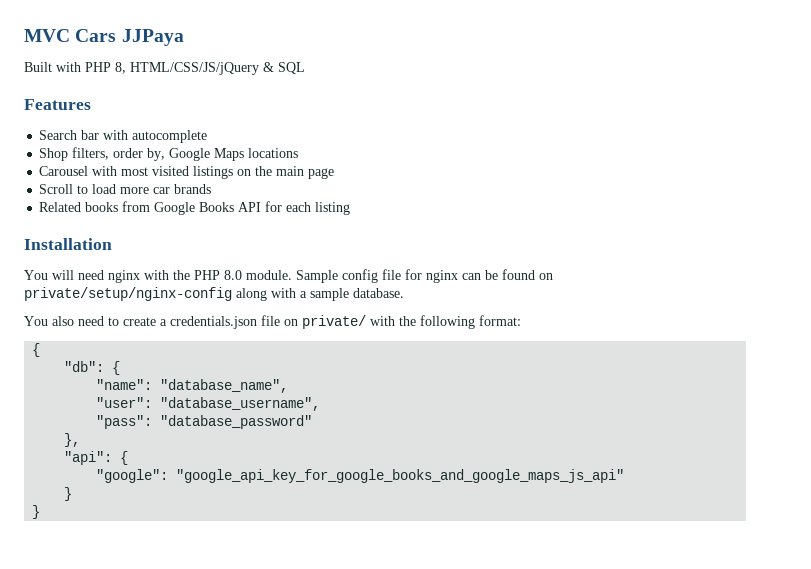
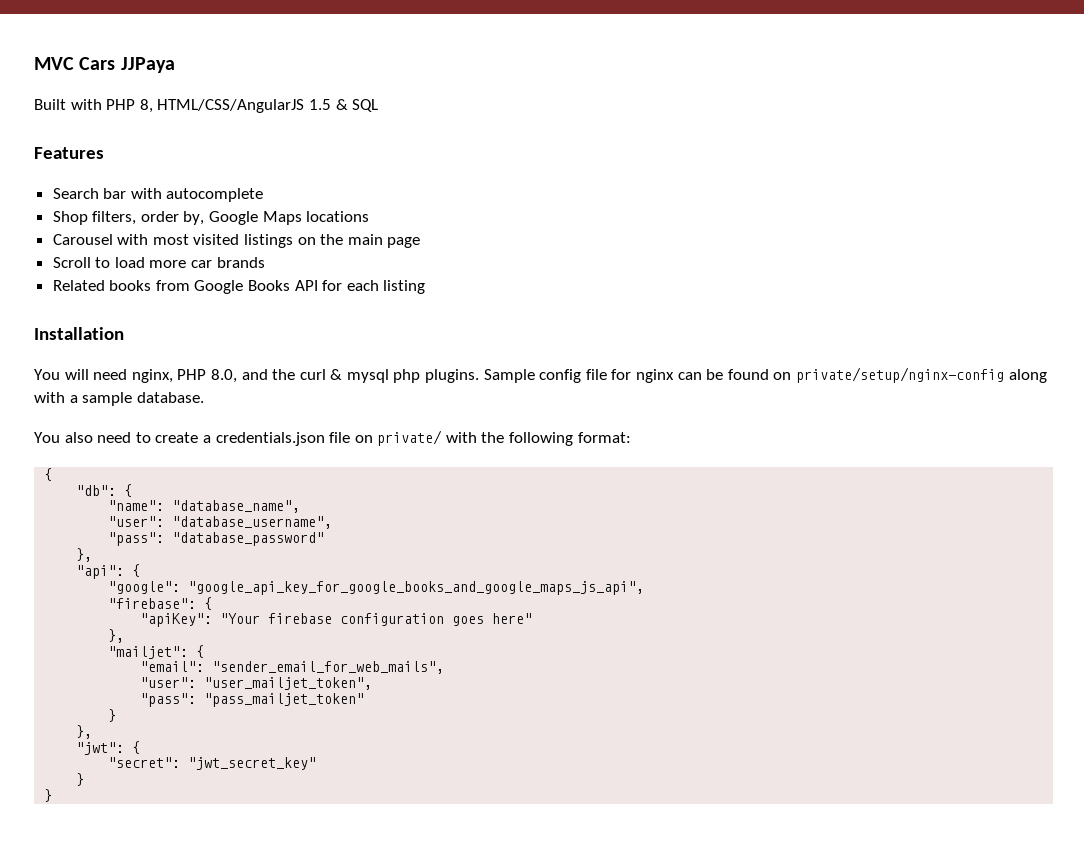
- Built with PHP 8, HTML/CSS/JS/jQuery & SQL
+ Built with PHP 8, HTML/CSS/AngularJS 1.5 & SQL
- You will need nginx with the PHP 8.0 module.
+ You will need nginx, PHP 8.0, and the curl & mysql php plugins.
- "google": "google_api_key_for_google_books_and_google_maps_js_api"
+ "google": "google_api_key_for_google_books_and_google_maps_js_api",
+ "firebase": {
+ "apiKey": "Your firebase configuration goes here"
+ },
+ "mailjet": {
+ "email": "sender_email_for_web_mails",
+ "user": "user_mailjet_token",
+ "pass": "pass_mailjet_token"
+ }
+ },
+ "jwt": {
+ "secret": "jwt_secret_key"

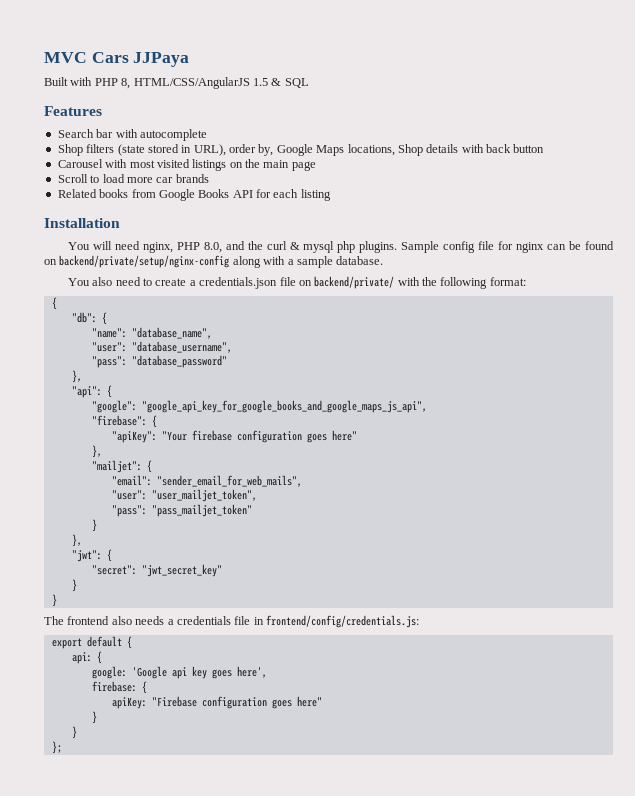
- Shop filters, order by, Google Maps locations
+ Shop filters (state stored in URL), order by, Google Maps locations, Shop details with back button
- Sample config file for nginx can be found on private/setup/nginx-config along with a sample database.
+ Sample config file for nginx can be found on backend/private/setup/nginx-config along with a sample database.
- You also need to create a credentials.json file on private/ with the following format:
+ You also need to create a credentials.json file on backend/private/ with the following format:
+ The frontend also needs a credentials file in frontend/config/credentials.js:
+ export default {
+ api: {
+ google: 'Google api key goes here',
+ firebase: {
+ apiKey: "Firebase configuration goes here"
+ }
+ }
+ };

